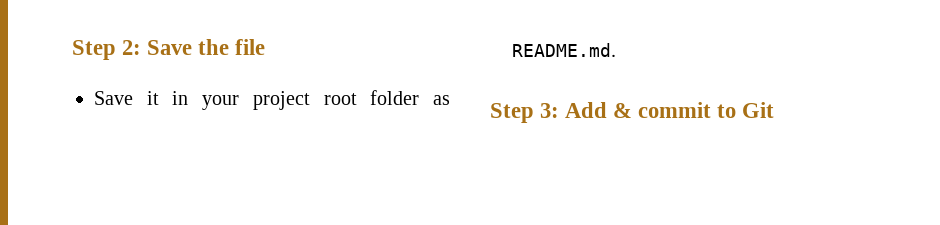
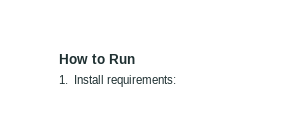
- Step 2: Save the file
- Save it in your project root folder as README.md.
- Step 3: Add & commit to Git
+ How to Run
+ 1. Install requirements:

